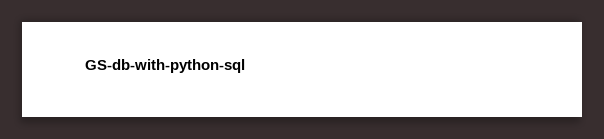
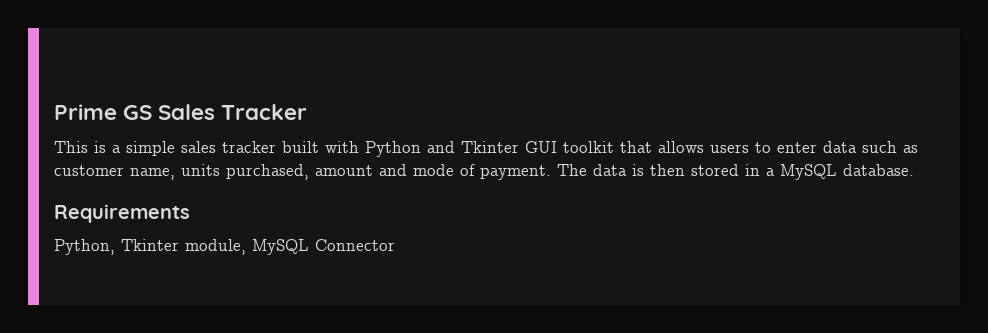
- GS-db-with-python-sql
+ Prime GS Sales Tracker
+ This is a simple sales tracker built with Python and Tkinter GUI toolkit that allows users to enter data such as customer name, units purchased, amount and mode of payment. The data is then stored in a MySQL database.
+ Requirements
+ Python, Tkinter module, MySQL Connector

